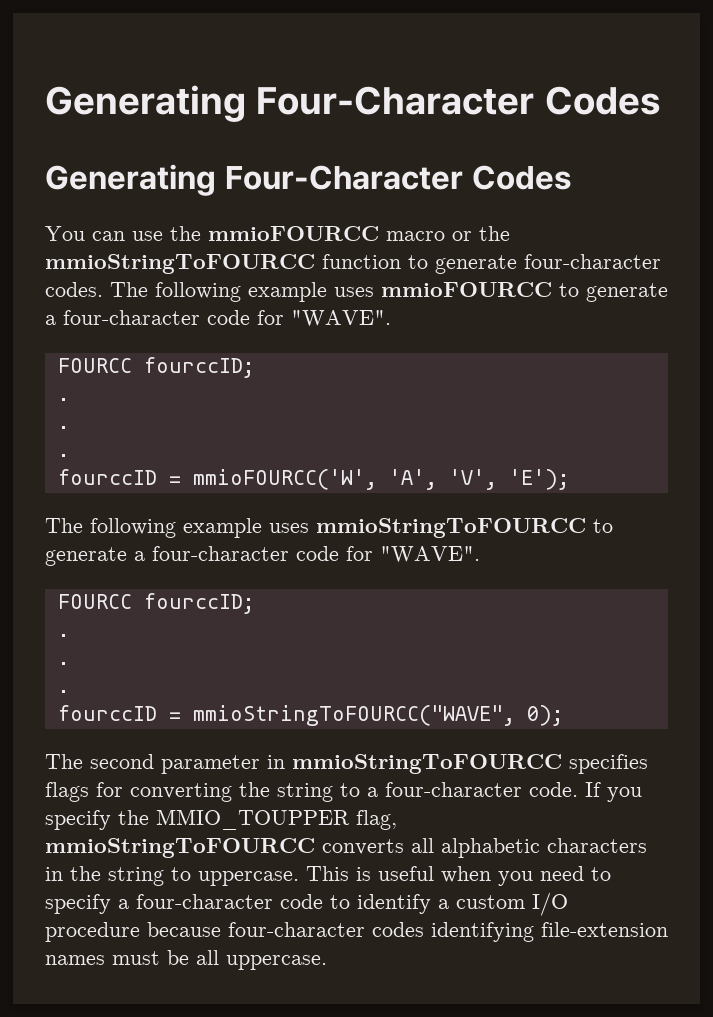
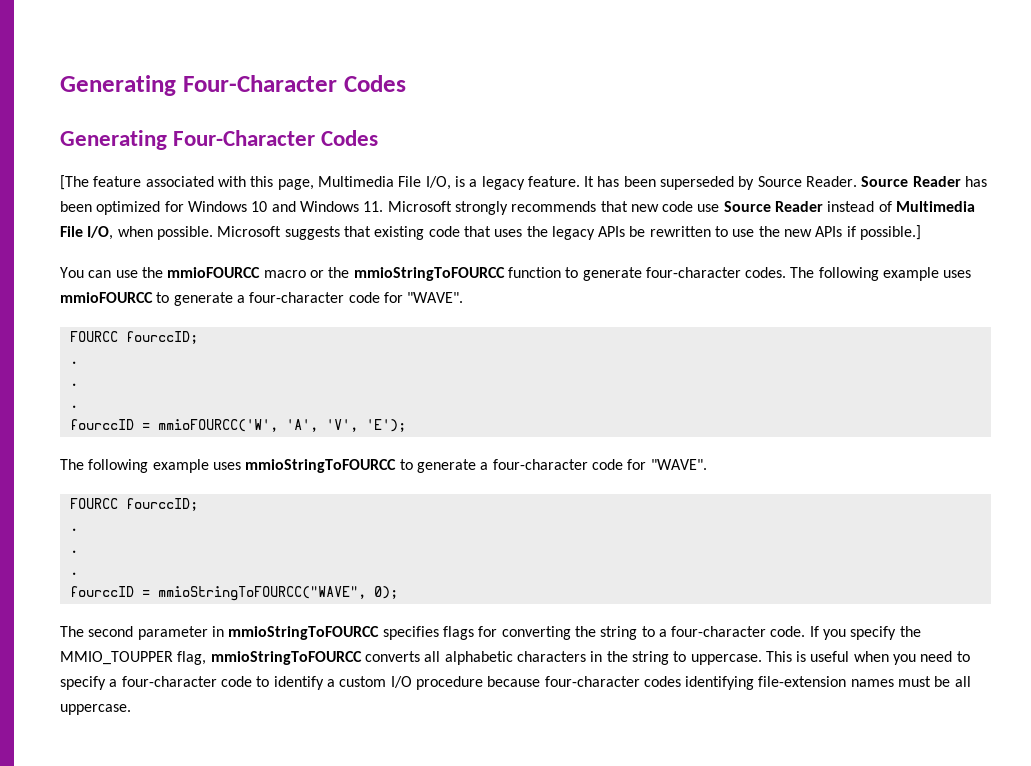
+ [The feature associated with this page, Multimedia File I/O, is a legacy feature. It has been superseded by Source Reader. Source Reader has been optimized for Windows 10 and Windows 11. Microsoft strongly recommends that new code use Source Reader instead of Multimedia File I/O, when possible. Microsoft suggests that existing code that uses the legacy APIs be rewritten to use the new APIs if possible.]

